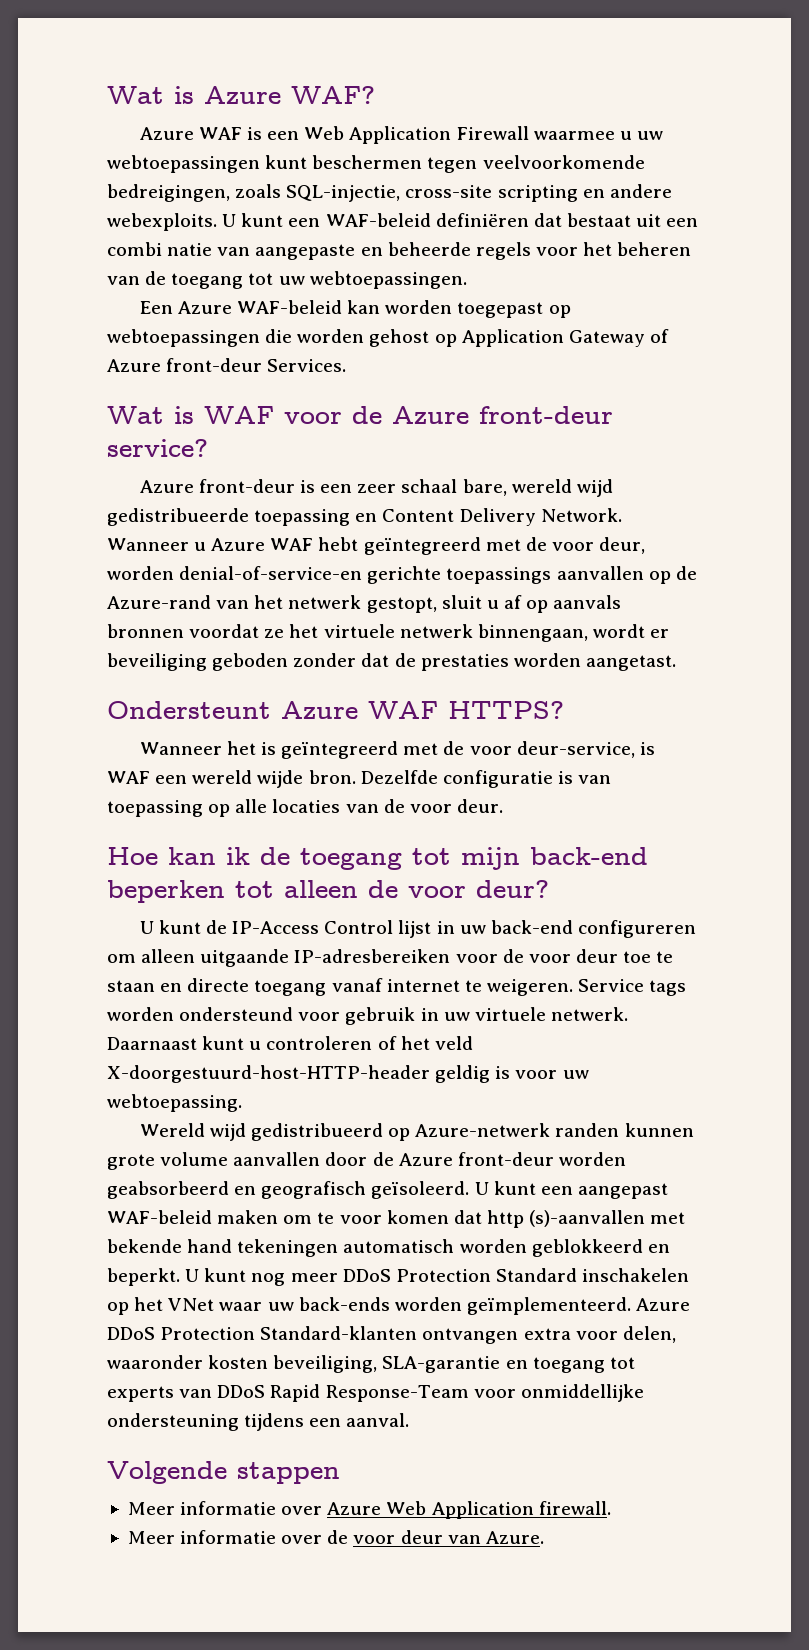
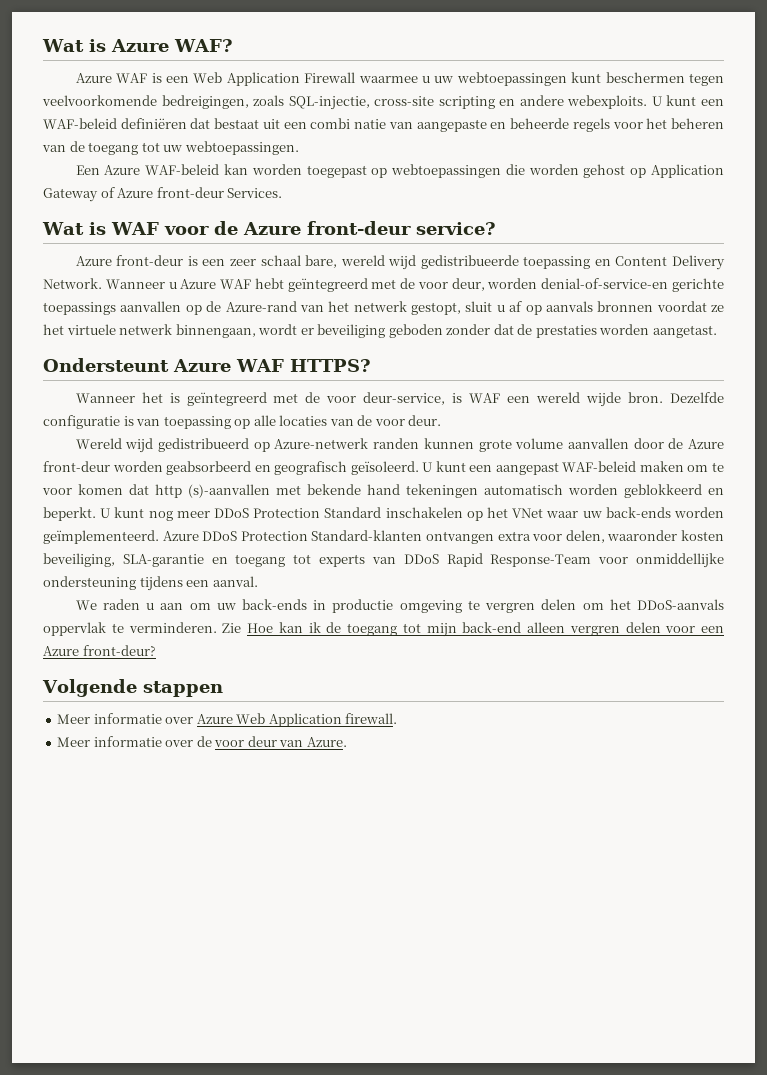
- Hoe kan ik de toegang tot mijn back-end beperken tot alleen de voor deur?
- U kunt de IP-Access Control lijst in uw back-end configureren om alleen uitgaande IP-adresbereiken voor de voor deur toe te staan en directe toegang vanaf internet te weigeren. Service tags worden ondersteund voor gebruik in uw virtuele netwerk. Daarnaast kunt u controleren of het veld X-doorgestuurd-host-HTTP-header geldig is voor uw webtoepassing.
+ We raden u aan om uw back-ends in productie omgeving te vergren delen om het DDoS-aanvals oppervlak te verminderen. Zie Hoe kan ik de toegang tot mijn back-end alleen vergren delen voor een Azure front-deur?

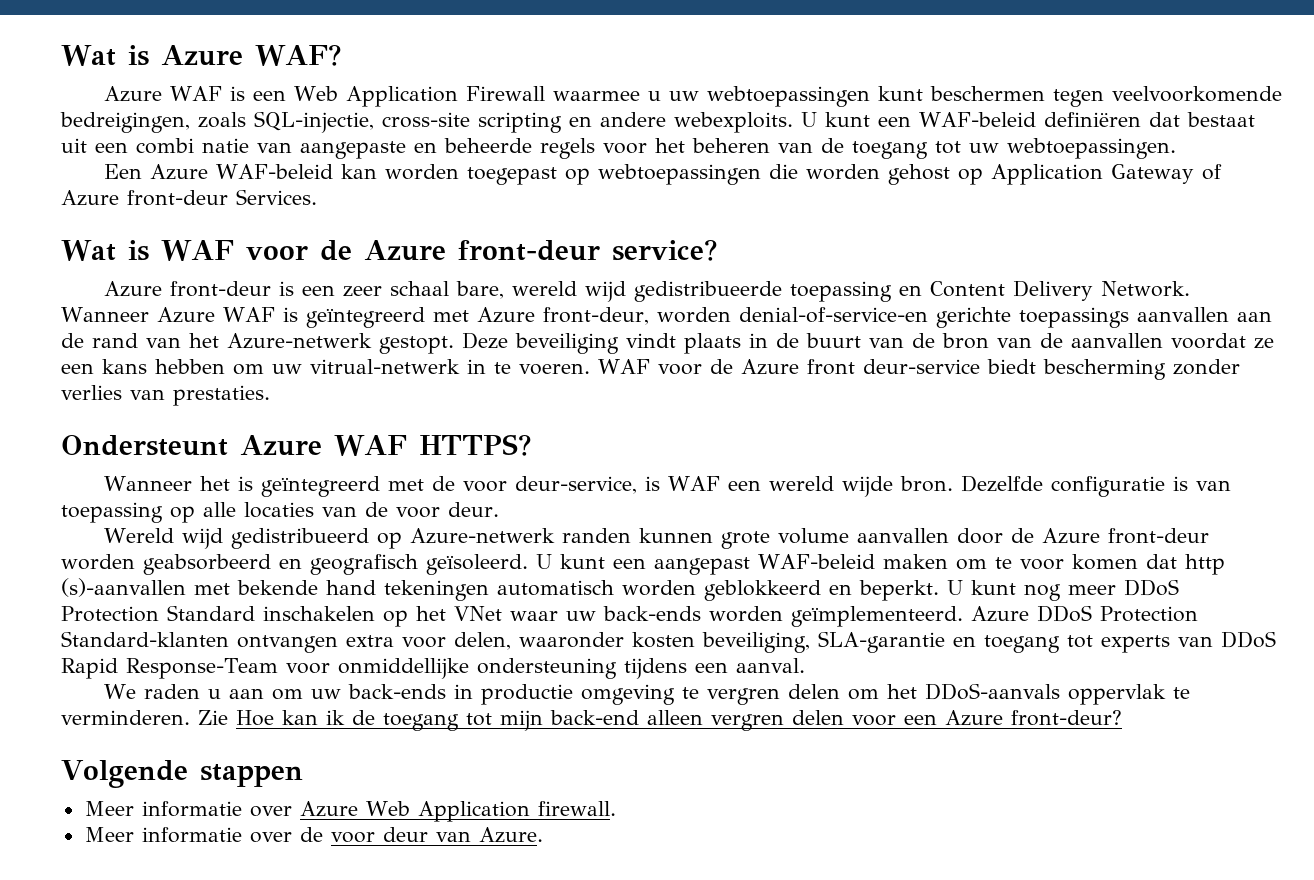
- Wanneer u Azure WAF hebt geïntegreerd met de voor deur, worden denial-of-service-en gerichte toepassings aanvallen op de Azure-rand van het netwerk gestopt, sluit u af op aanvals bronnen voordat ze het virtuele netwerk binnengaan, wordt er beveiliging geboden zonder dat de prestaties worden aangetast.
+ Wanneer Azure WAF is geïntegreerd met Azure front-deur, worden denial-of-service-en gerichte toepassings aanvallen aan de rand van het Azure-netwerk gestopt. Deze beveiliging vindt plaats in de buurt van de bron van de aanvallen voordat ze een kans hebben om uw vitrual-netwerk in te voeren. WAF voor de Azure front deur-service biedt bescherming zonder verlies van prestaties.

